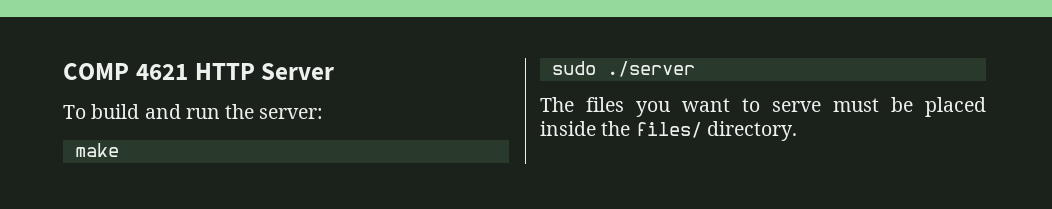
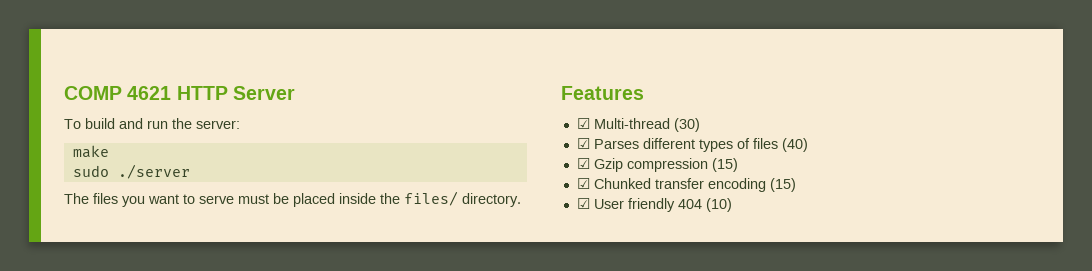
+ Features
+ ☑ Multi-thread (30)
+ ☑ Parses different types of files (40)
+ ☑ Gzip compression (15)
+ ☑ Chunked transfer encoding (15)
+ ☑ User friendly 404 (10)

